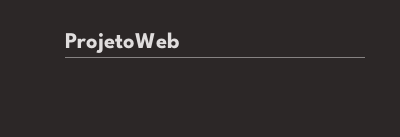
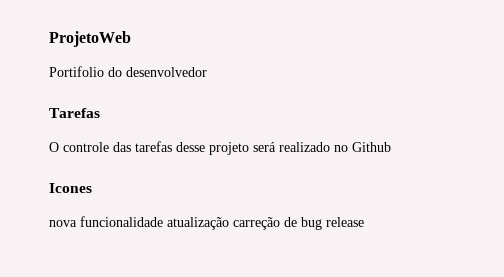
+ Portifolio do desenvolvedor
+ Tarefas
+ O controle das tarefas desse projeto será realizado no Github
+ Icones
+ nova funcionalidade atualização carreção de bug release

